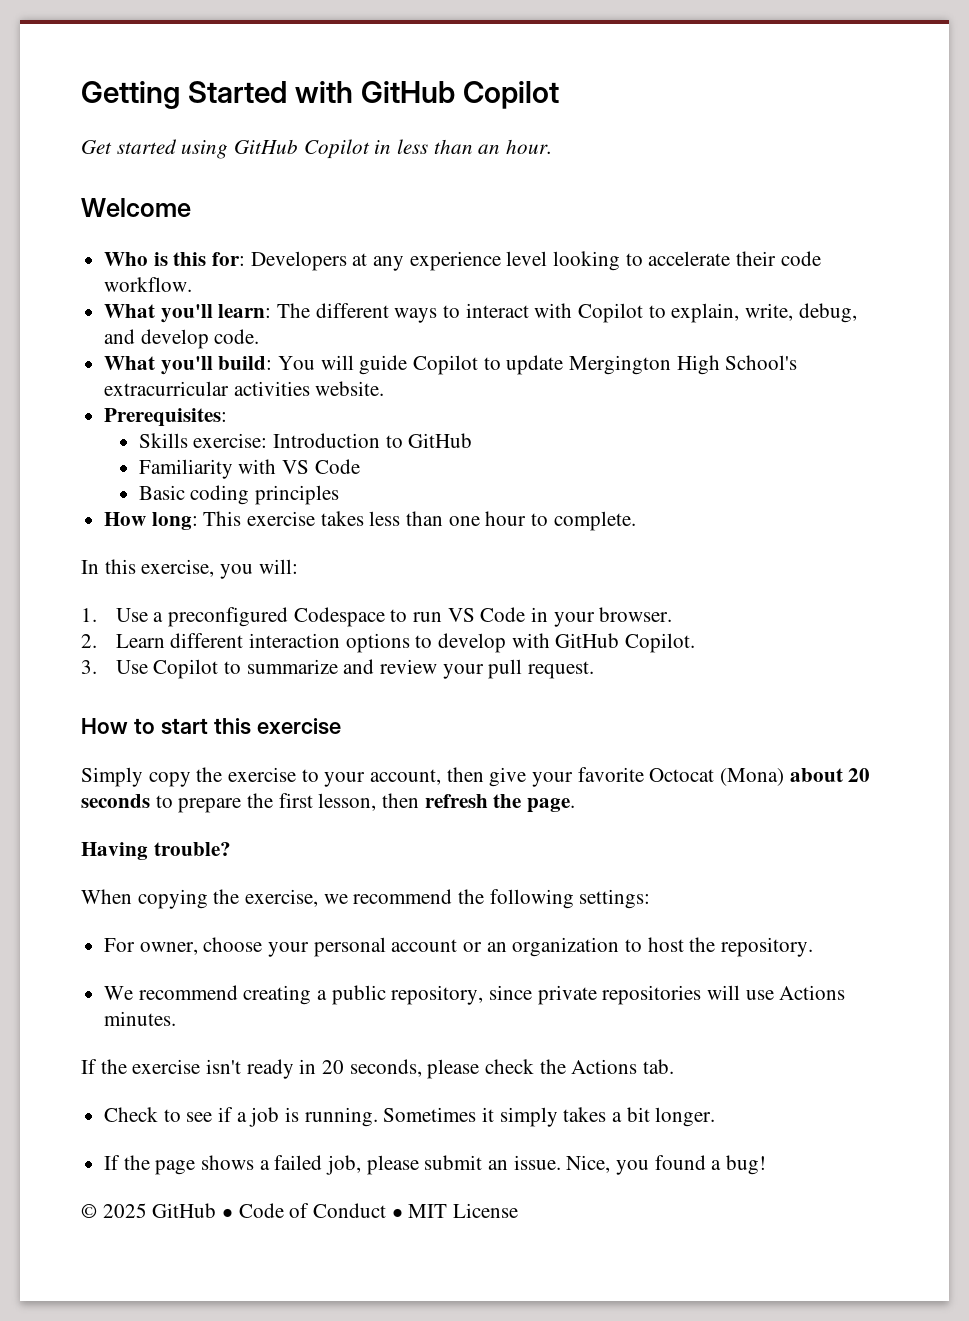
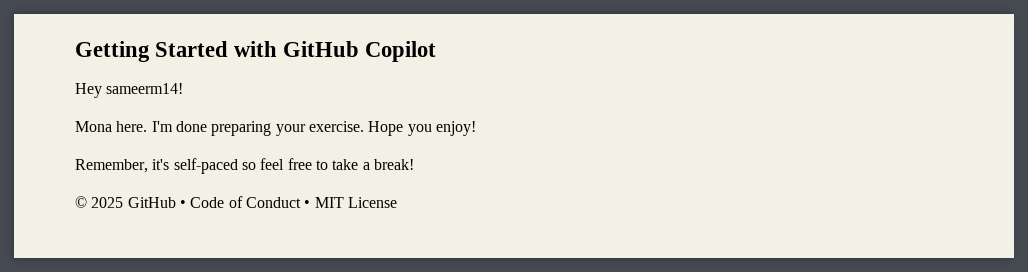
- Get started using GitHub Copilot in less than an hour.
- Welcome
- Who is this for: Developers at any experience level looking to accelerate their code workflow.
- What you'll learn: The different ways to interact with Copilot to explain, write, debug, and develop code.
- What you'll build: You will guide Copilot to update Mergington High School's extracurricular activities website.
- Prerequisites:
- Skills exercise: Introduction to GitHub
- Familiarity with VS Code
- Basic coding principles
- How long: This exercise takes less than one hour to complete.
- In this exercise, you will:
- 1. Use a preconfigured Codespace to run VS Code in your browser.
- 2. Learn different interaction options to develop with GitHub Copilot.
- 3. Use Copilot to summarize and review your pull request.
- How to start this exercise
- Simply copy the exercise to your account, then give your favorite Octocat (Mona) about 20 seconds to prepare the first lesson, then refresh the page.
- Having trouble?
- When copying the exercise, we recommend the following settings:
- For owner, choose your personal account or an organization to host the repository.
- We recommend creating a public repository, since private repositories will use Actions minutes.
- If the exercise isn't ready in 20 seconds, please check the Actions tab.
- Check to see if a job is running. Sometimes it simply takes a bit longer.
- If the page shows a failed job, please submit an issue. Nice, you found a bug!
+ Hey sameerm14!
+ Mona here. I'm done preparing your exercise. Hope you enjoy!
+ Remember, it's self-paced so feel free to take a break!

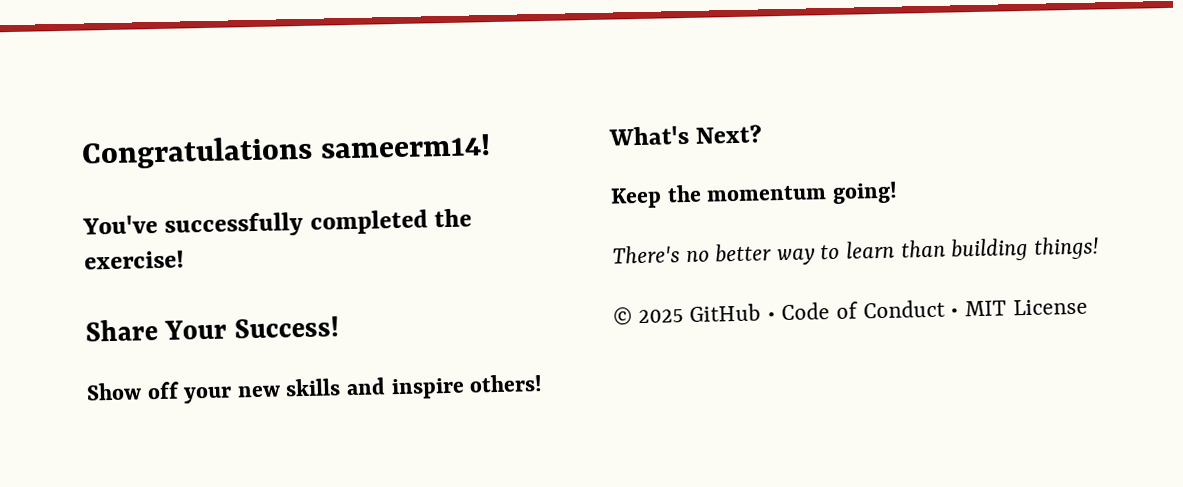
- Getting Started with GitHub Copilot
- Hey sameerm14!
- Mona here. I'm done preparing your exercise. Hope you enjoy!
- Remember, it's self-paced so feel free to take a break!
+ Congratulations sameerm14!
+ You've successfully completed the exercise!
+ Share Your Success!
+ Show off your new skills and inspire others!
+ What's Next?
+ Keep the momentum going!
+ There's no better way to learn than building things!

